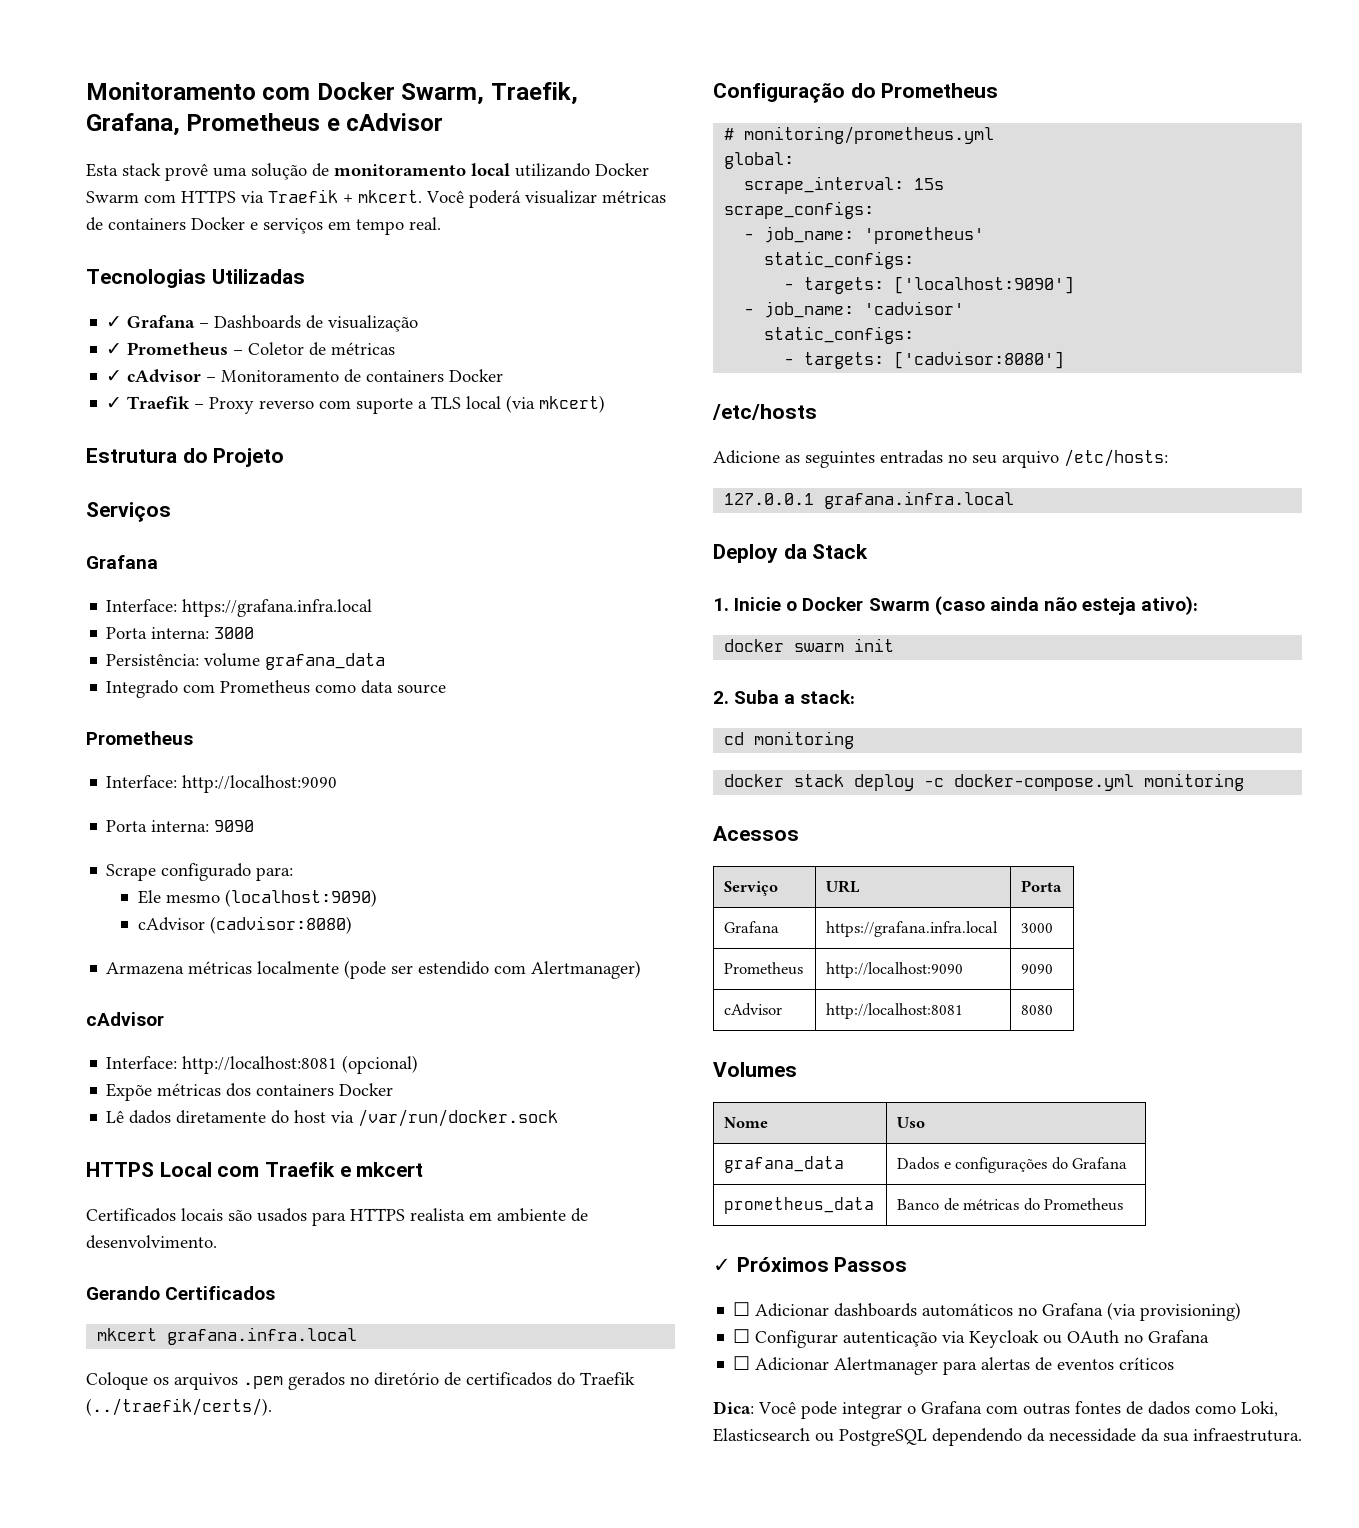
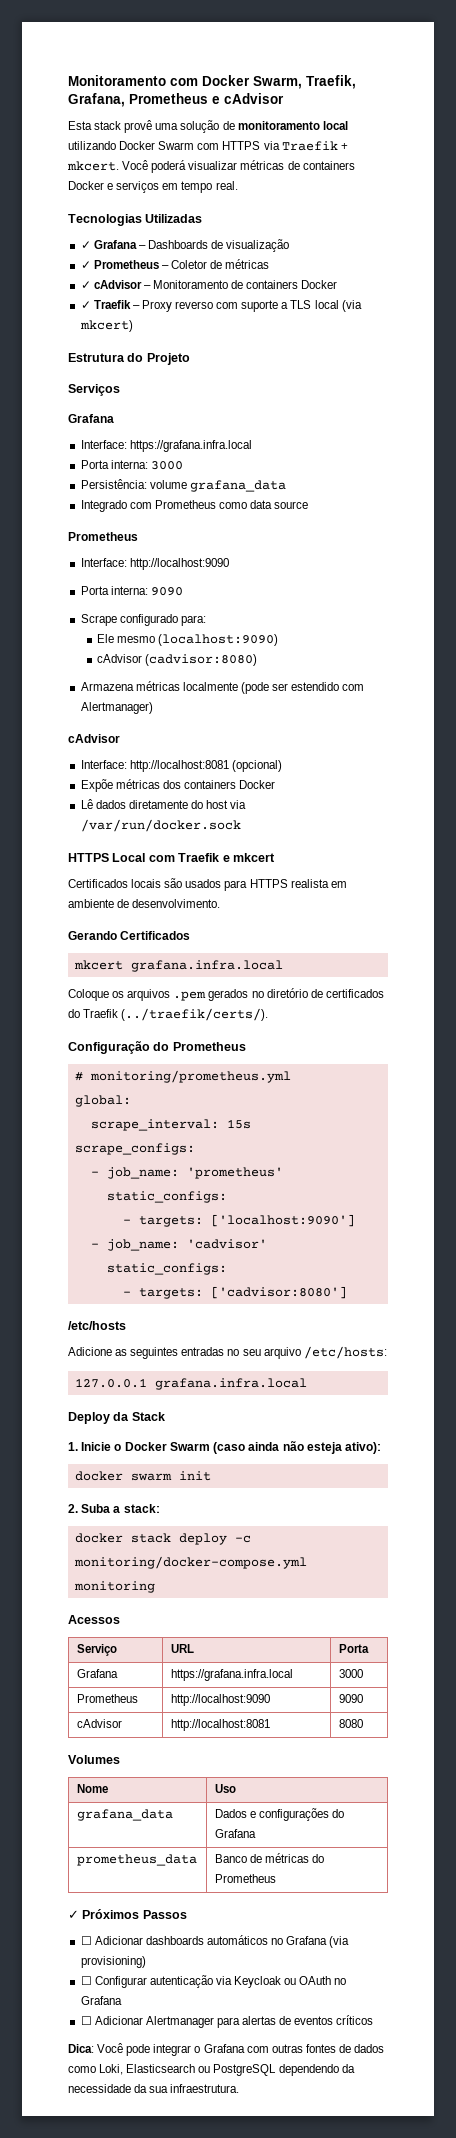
- cd monitoring
- docker stack deploy -c docker-compose.yml monitoring
+ docker stack deploy -c monitoring/docker-compose.yml monitoring

